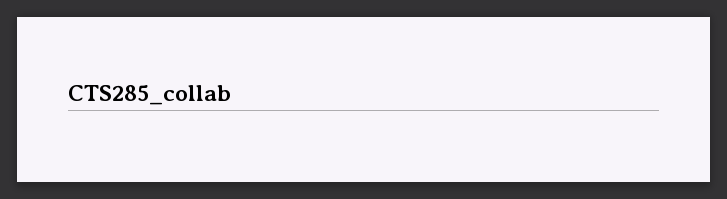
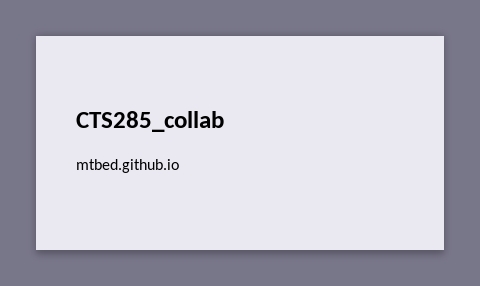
+ mtbed.github.io

